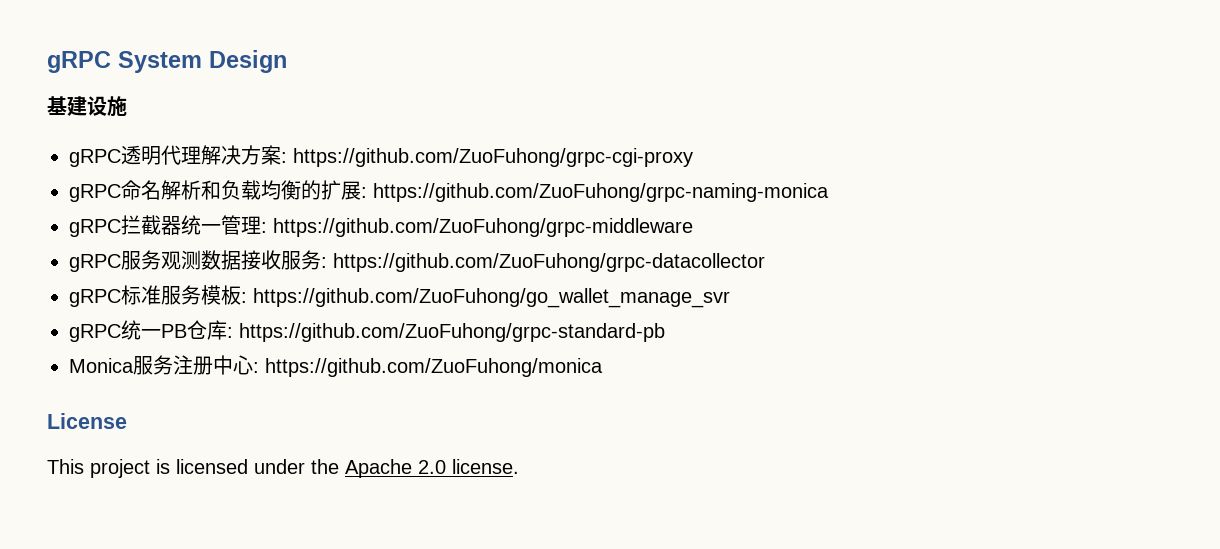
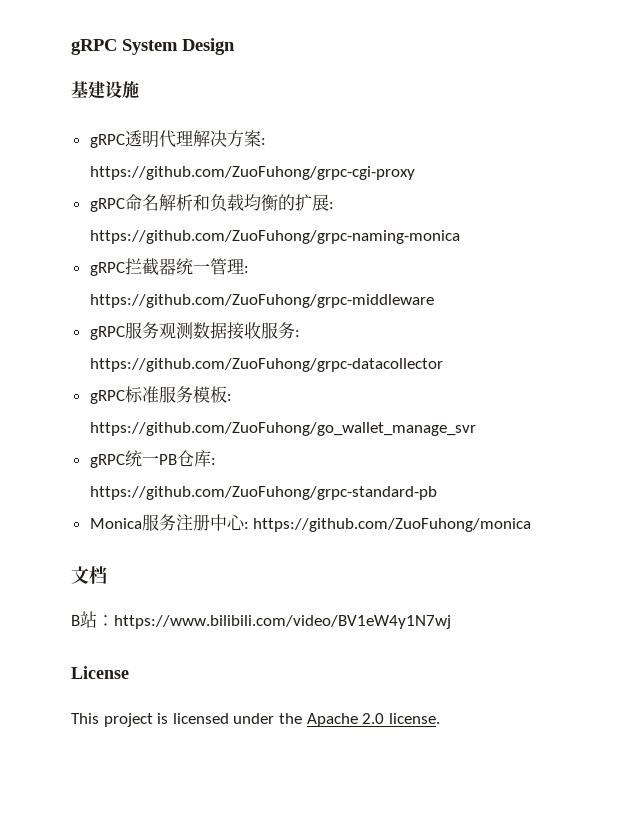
+ 文档
+ B站：https://www.bilibili.com/video/BV1eW4y1N7wj

